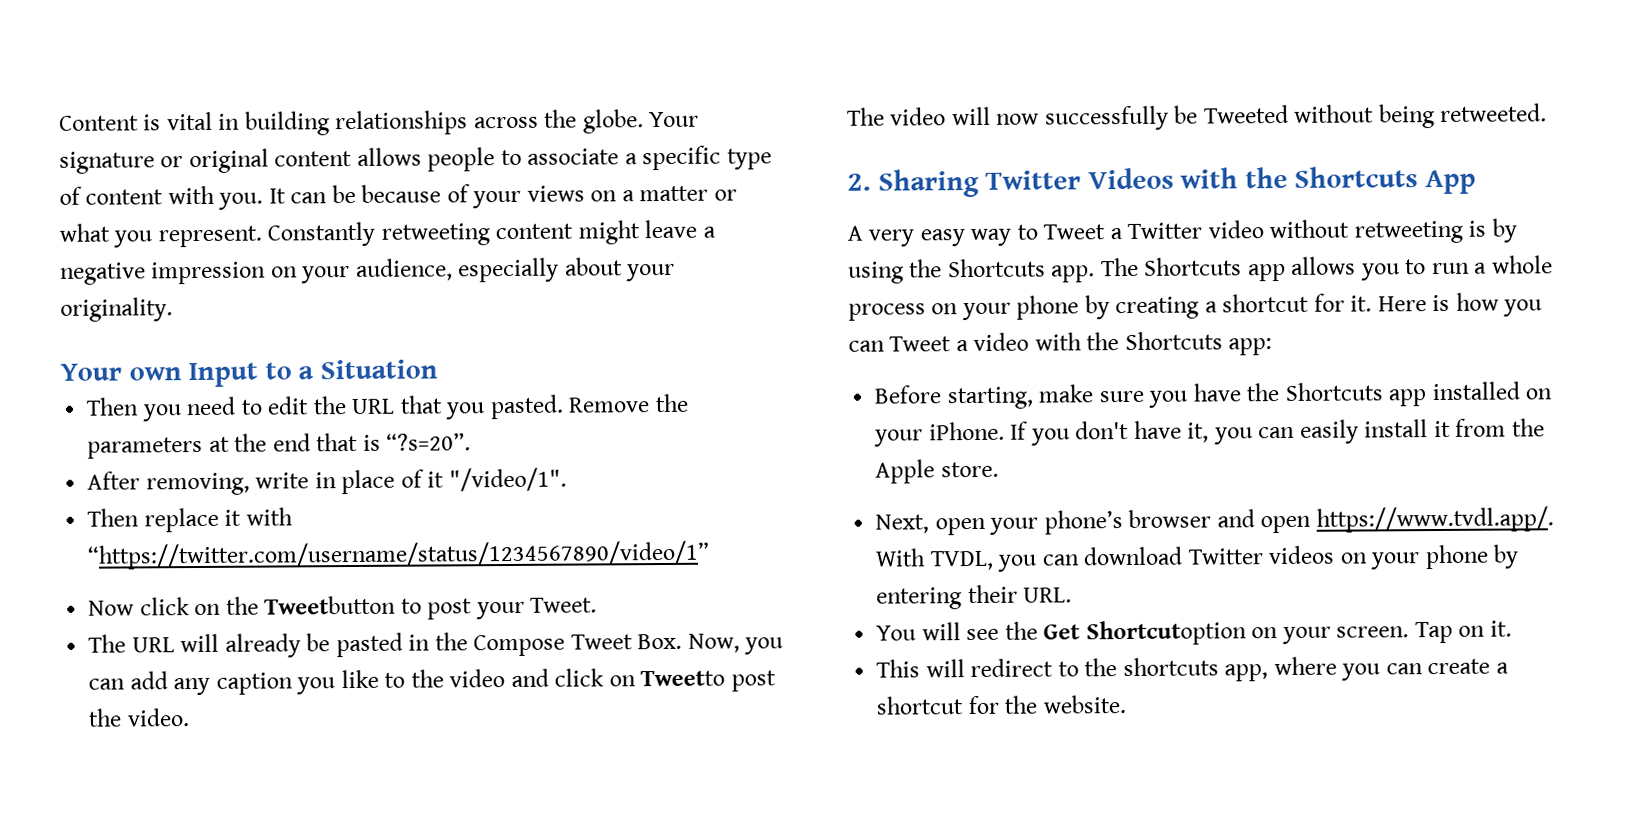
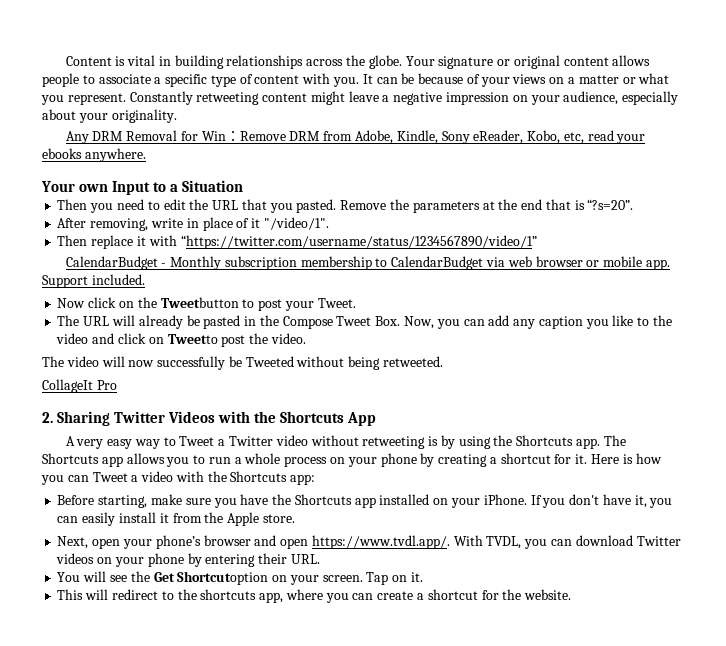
+ Any DRM Removal for Win：Remove DRM from Adobe, Kindle, Sony eReader, Kobo, etc, read your ebooks anywhere.
+ CalendarBudget - Monthly subscription membership to CalendarBudget via web browser or mobile app. Support included.
+ CollageIt Pro

